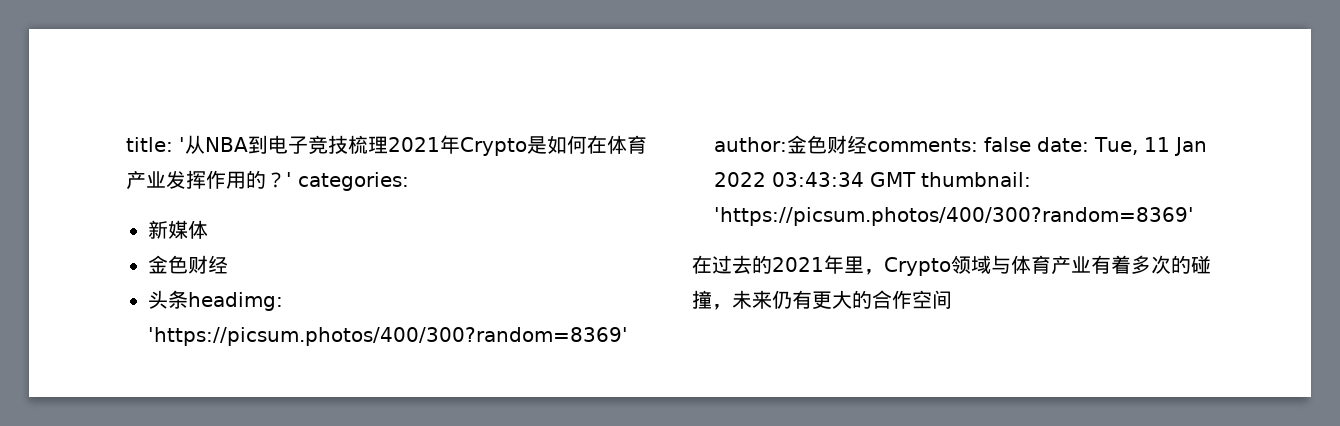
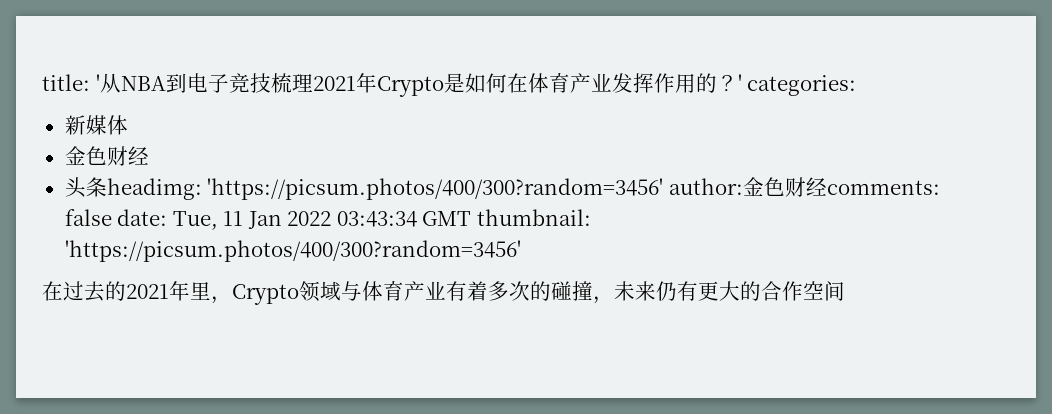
- 头条headimg: 'https://picsum.photos/400/300?random=8369' author:金色财经comments: false date: Tue, 11 Jan 2022 03:43:34 GMT thumbnail: 'https://picsum.photos/400/300?random=8369'
+ 头条headimg: 'https://picsum.photos/400/300?random=3456' author:金色财经comments: false date: Tue, 11 Jan 2022 03:43:34 GMT thumbnail: 'https://picsum.photos/400/300?random=3456'

